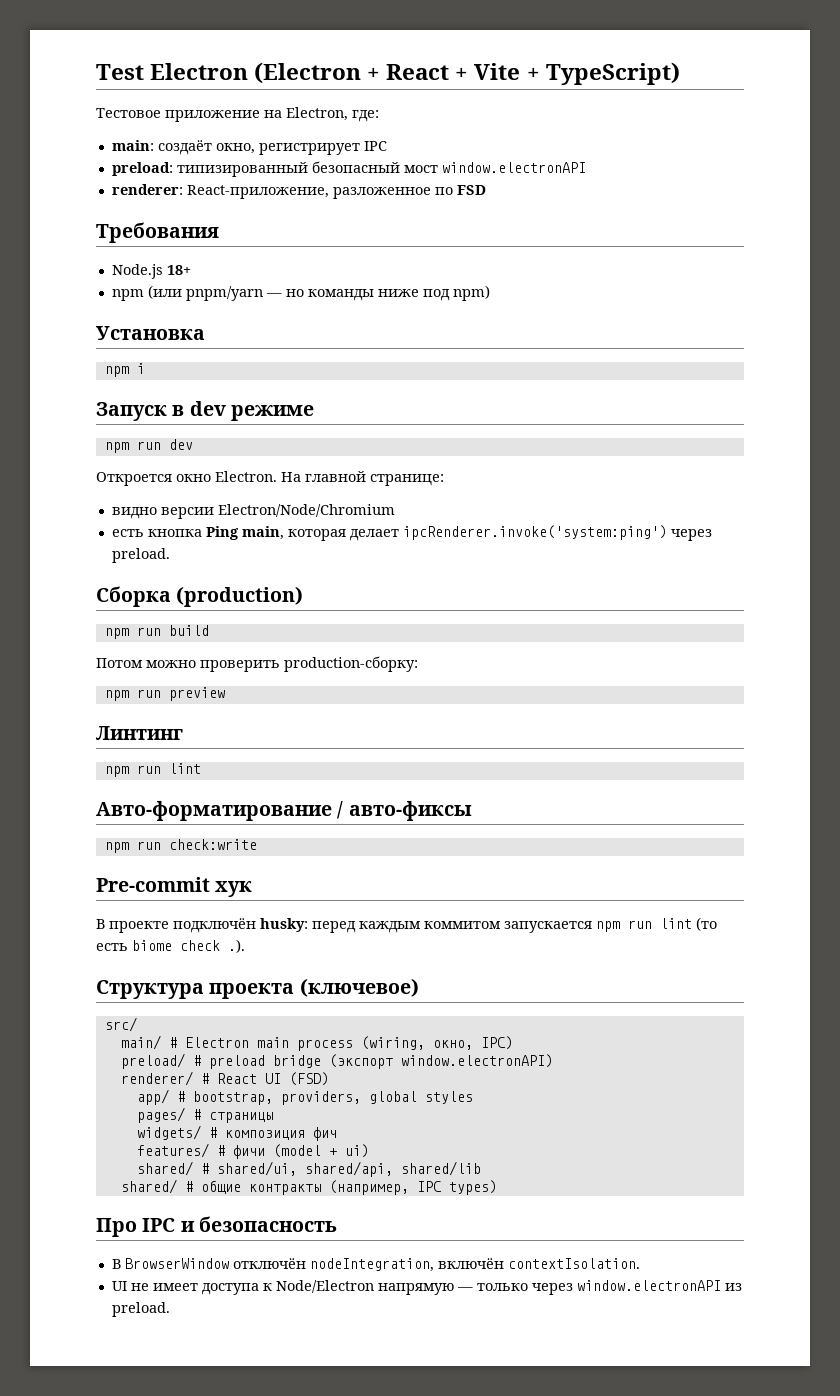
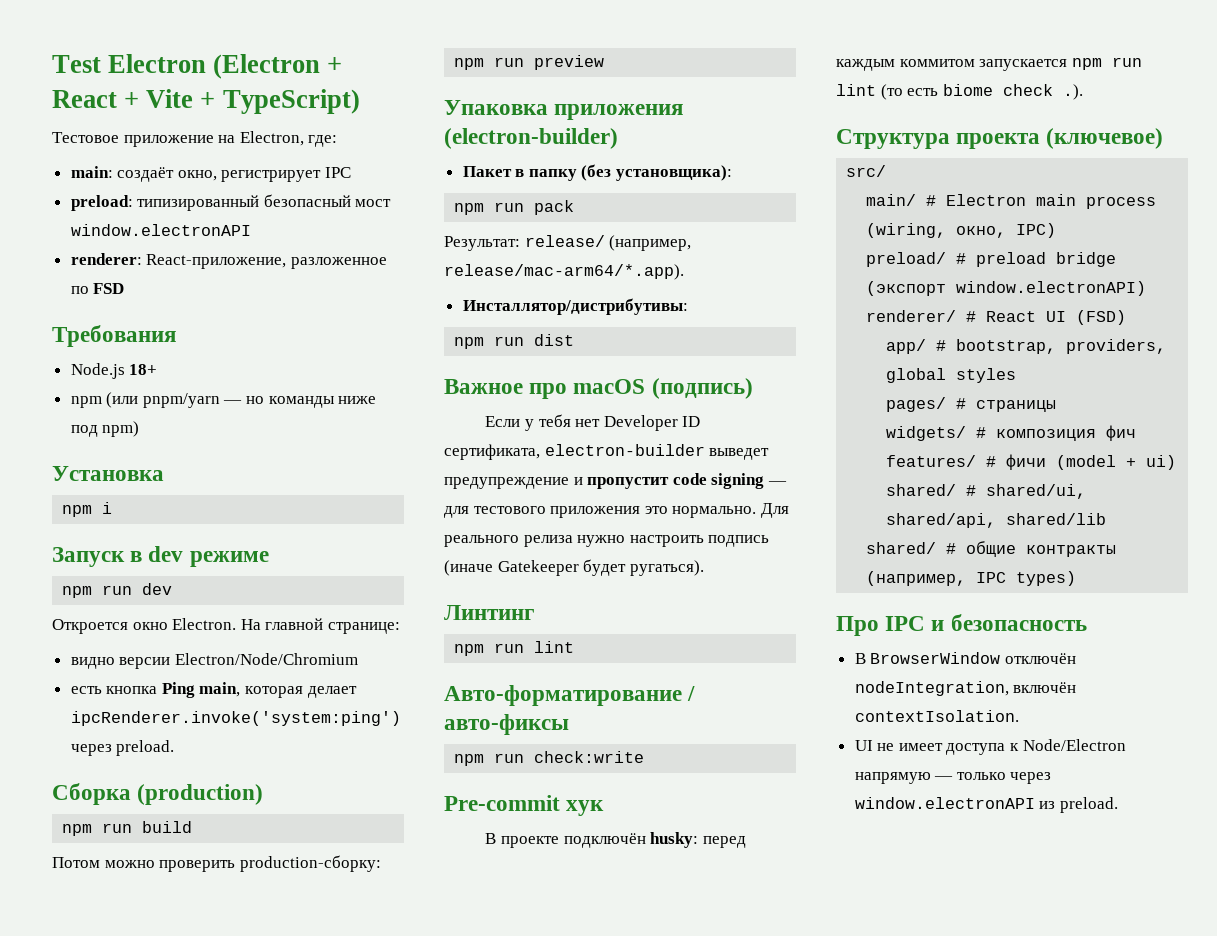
+ Упаковка приложения (electron-builder)
+ Пакет в папку (без установщика):
+ npm run pack
+ Результат: release/ (например, release/mac-arm64/*.app).
+ Инсталлятор/дистрибутивы:
+ npm run dist
+ Важное про macOS (подпись)
+ Если у тебя нет Developer ID сертификата, electron-builder выведет предупреждение и пропустит code signing — для тестового приложения это нормально. Для реального релиза нужно настроить подпись (иначе Gatekeeper будет ругаться).

